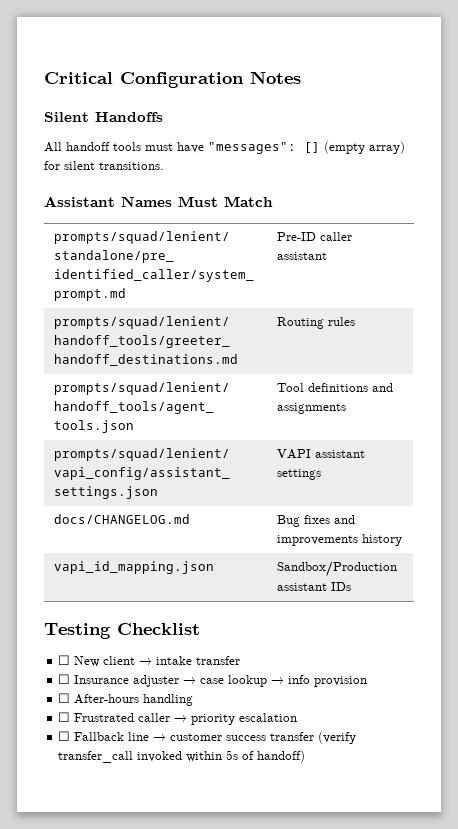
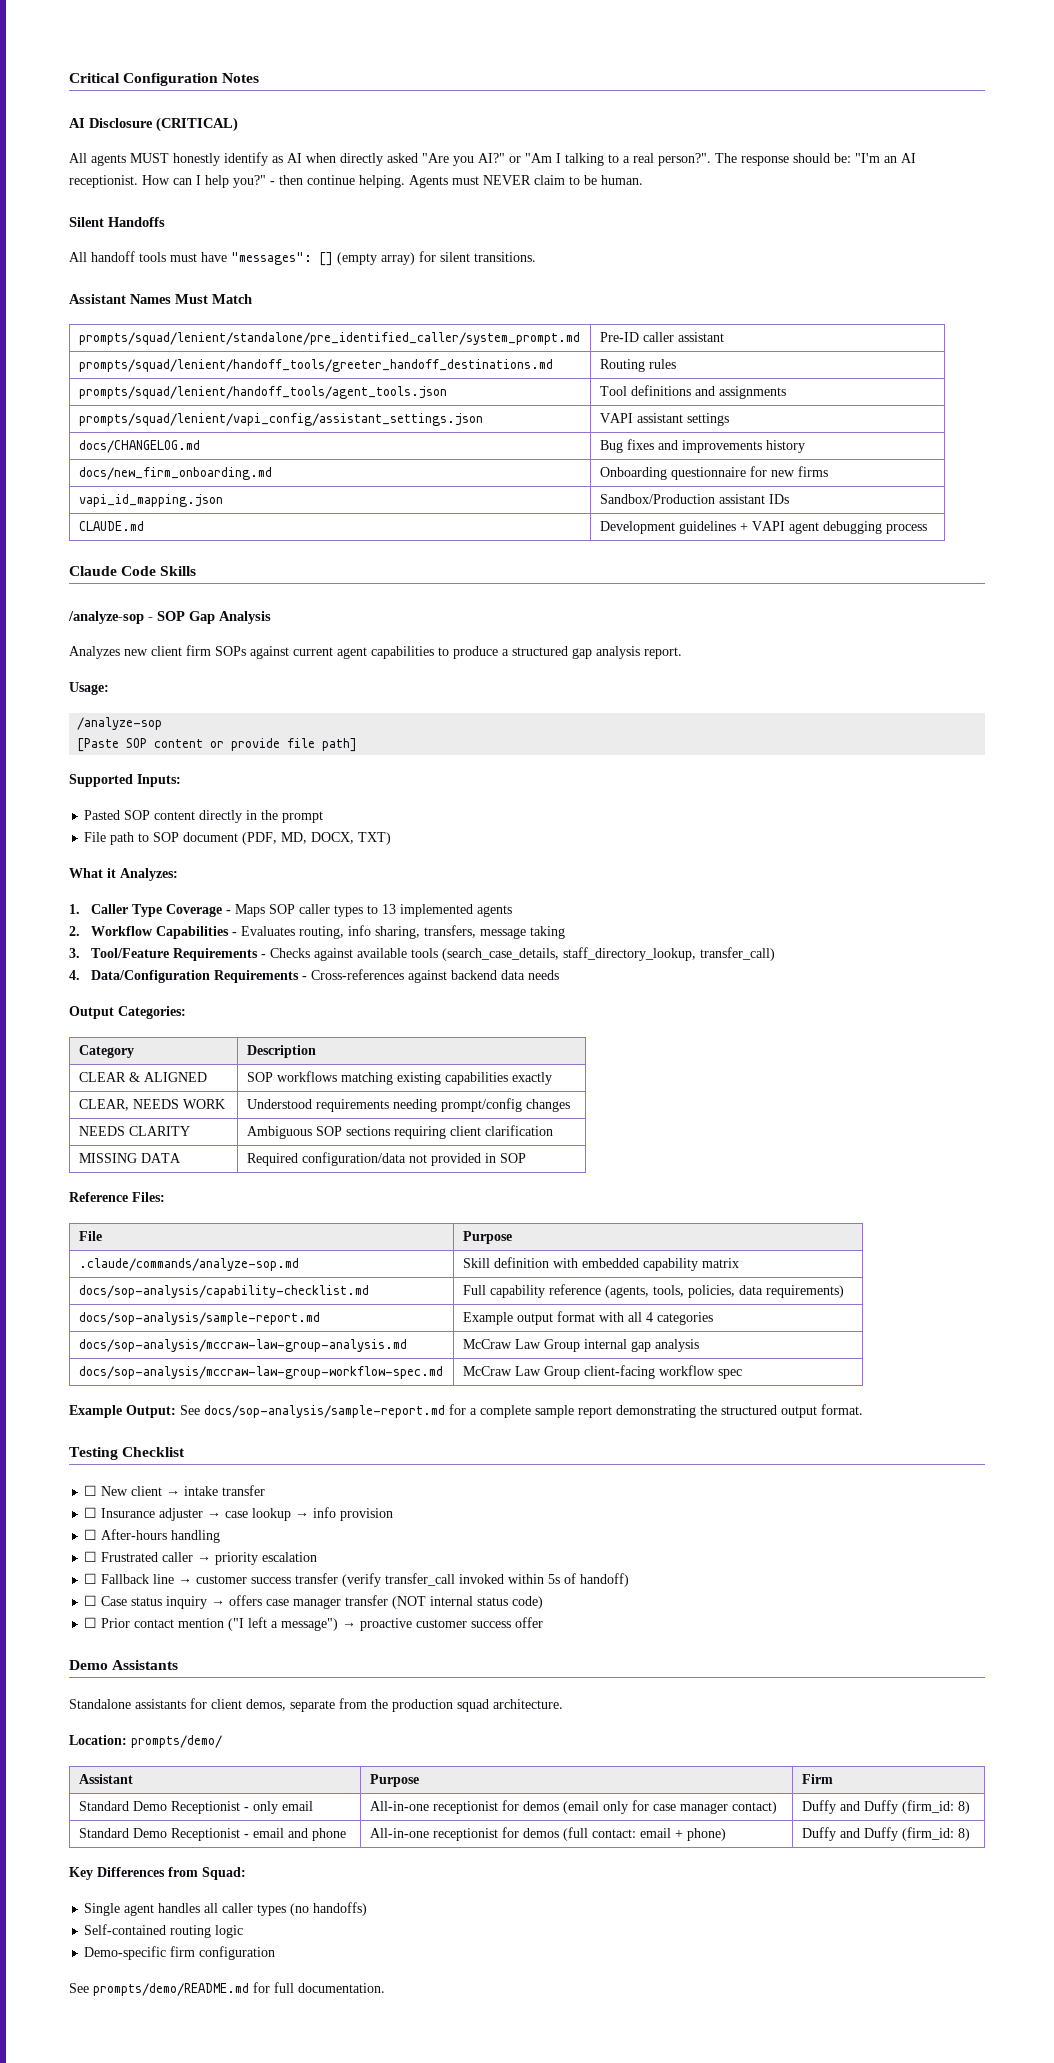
+ AI Disclosure (CRITICAL)
+ All agents MUST honestly identify as AI when directly asked "Are you AI?" or "Am I talking to a real person?". The response should be: "I'm an AI receptionist. How can I help you?" - then continue helping. Agents must NEVER claim to be human.
+ docs/new_firm_onboarding.md | Onboarding questionnaire for new firms
  vapi_id_mapping.json | Sandbox/Production assistant IDs
+ CLAUDE.md | Development guidelines + VAPI agent debugging process
+ Claude Code Skills
+ /analyze-sop - SOP Gap Analysis
+ Analyzes new client firm SOPs against current agent capabilities to produce a structured gap analysis report.
+ Usage:
+ /analyze-sop
+ [Paste SOP content or provide file path]
+ Supported Inputs:
+ Pasted SOP content directly in the prompt
+ File path to SOP document (PDF, MD, DOCX, TXT)
+ What it Analyzes:
+ 1. Caller Type Coverage - Maps SOP caller types to 13 implemented agents
+ 2. Workflow Capabilities - Evaluates routing, info sharing, transfers, message taking
+ 3. Tool/Feature Requirements - Checks against available tools (search_case_details, staff_directory_lookup, transfer_call)
+ 4. Data/Configuration Requirements - Cross-references against backend data needs
+ Output Categories:
+ Category | Description
+ CLEAR & ALIGNED | SOP workflows matching existing capabilities exactly
+ CLEAR, NEEDS WORK | Understood requirements needing prompt/config changes
+ NEEDS CLARITY | Ambiguous SOP sections requiring client clarification
+ MISSING DATA | Required configuration/data not provided in SOP
+ Reference Files:
+ File | Purpose
+ .claude/commands/analyze-sop.md | Skill definition with embedded capability matrix
+ docs/sop-analysis/capability-checklist.md | Full capability reference (agents, tools, policies, data requirements)
+ docs/sop-analysis/sample-report.md | Example output format with all 4 categories
+ docs/sop-analysis/mccraw-law-group-analysis.md | McCraw Law Group internal gap analysis
+ docs/sop-analysis/mccraw-law-group-workflow-spec.md | McCraw Law Group client-facing workflow spec
+ Example Output: See docs/sop-analysis/sample-report.md for a complete sample report demonstrating the structured output format.
+ ☐ Case status inquiry → offers case manager transfer (NOT internal status code)
+ ☐ Prior contact mention ("I left a message") → proactive customer success offer
+ Demo Assistants
+ Standalone assistants for client demos, separate from the production squad architecture.
+ Location: prompts/demo/
+ Assistant | Purpose | Firm
+ Standard Demo Receptionist - only email | All-in-one receptionist for demos (email only for case manager contact) | Duffy and Duffy (firm_id: 8)
+ Standard Demo Receptionist - email and phone | All-in-one receptionist for demos (full contact: email + phone) | Duffy and Duffy (firm_id: 8)
+ Key Differences from Squad:
+ Single agent handles all caller types (no handoffs)
+ Self-contained routing logic
+ Demo-specific firm configuration
+ See prompts/demo/README.md for full documentation.

